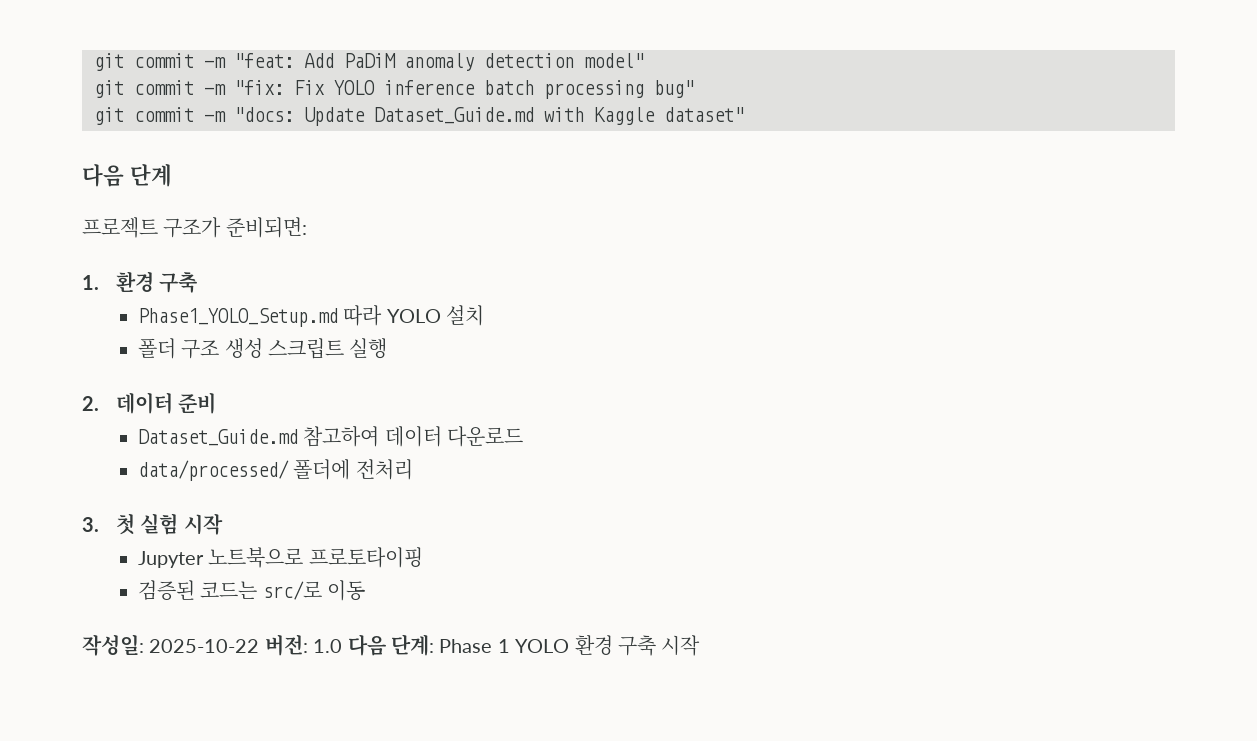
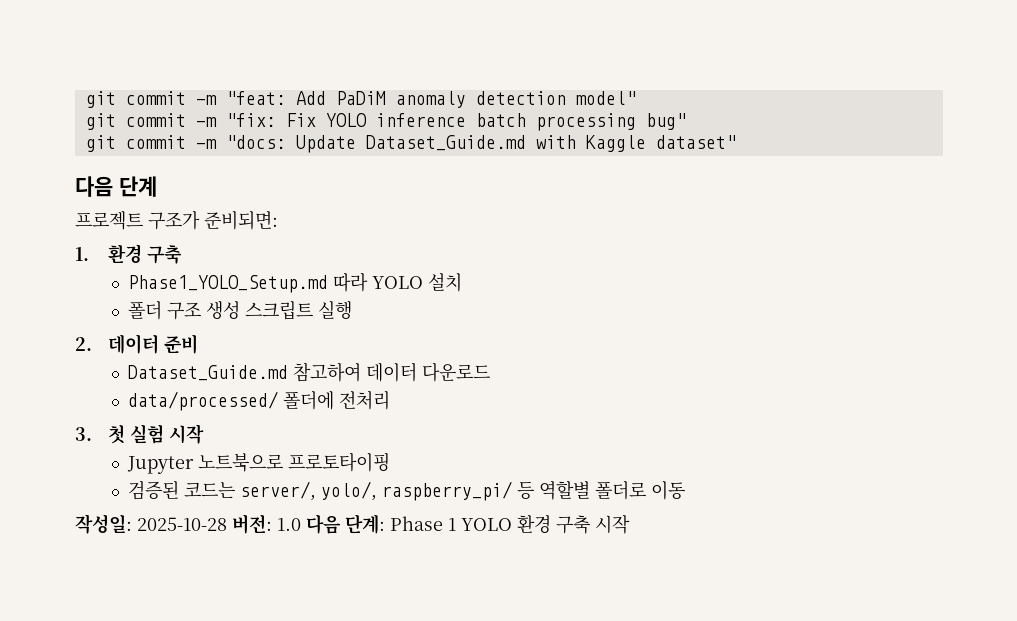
- 검증된 코드는 src/로 이동
+ 검증된 코드는 server/, yolo/, raspberry_pi/ 등 역할별 폴더로 이동
- 작성일: 2025-10-22 버전: 1.0 다음 단계: Phase 1 YOLO 환경 구축 시작
+ 작성일: 2025-10-28 버전: 1.0 다음 단계: Phase 1 YOLO 환경 구축 시작

